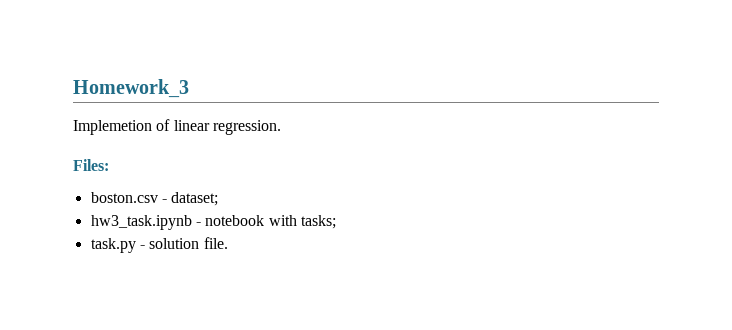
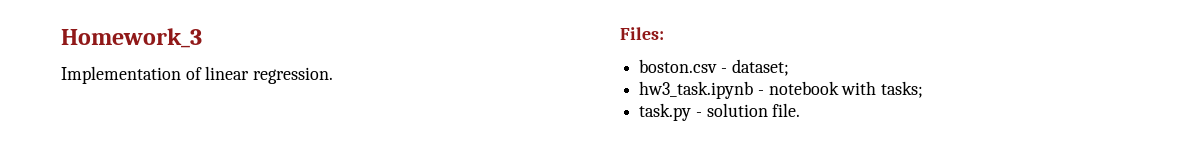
- Implemetion of linear regression.
+ Implementation of linear regression.

